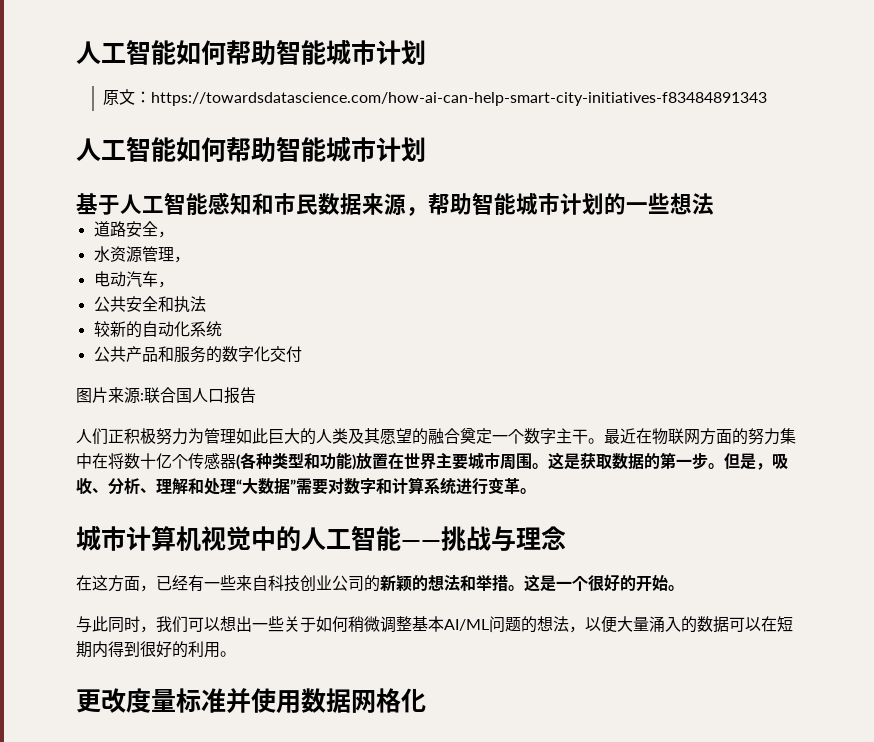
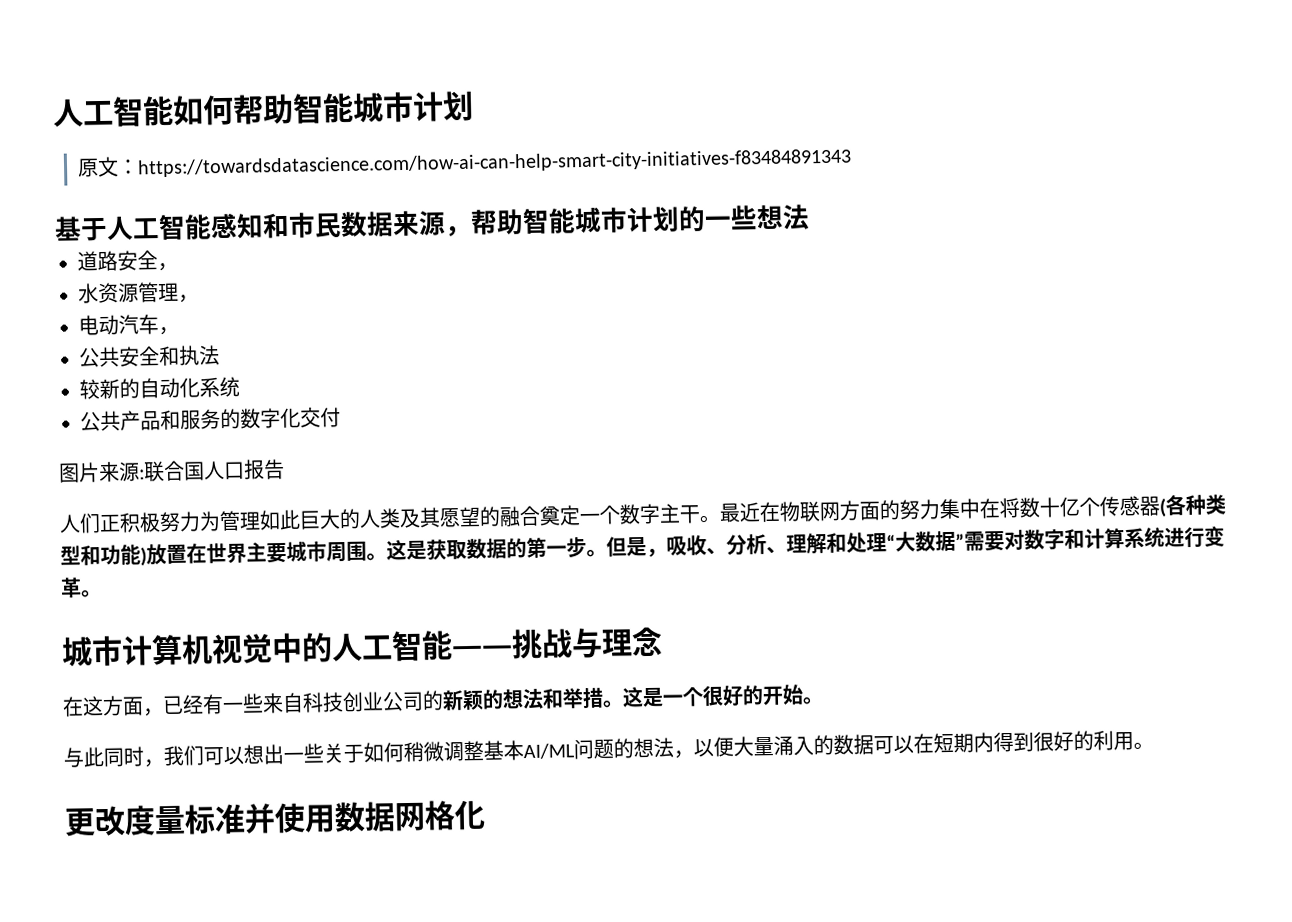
  原文：https://towardsdatascience.com/how-ai-can-help-smart-city-initiatives-f83484891343
- 人工智能如何帮助智能城市计划

